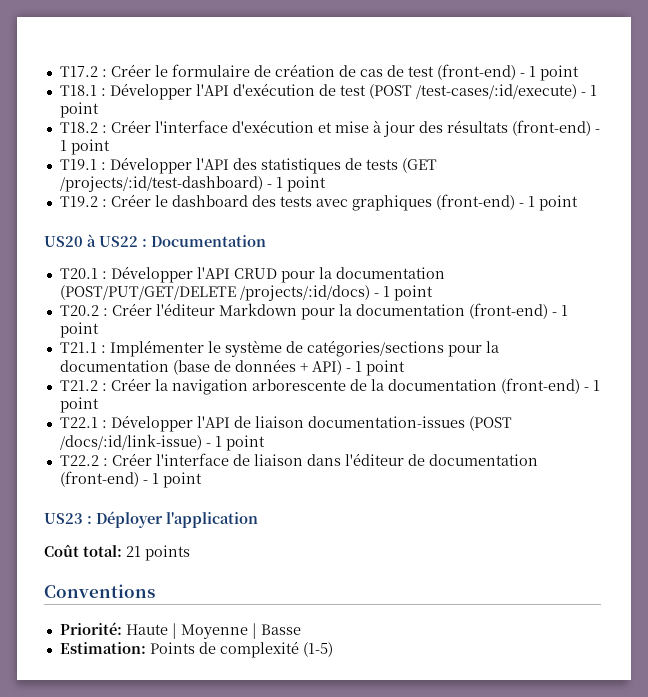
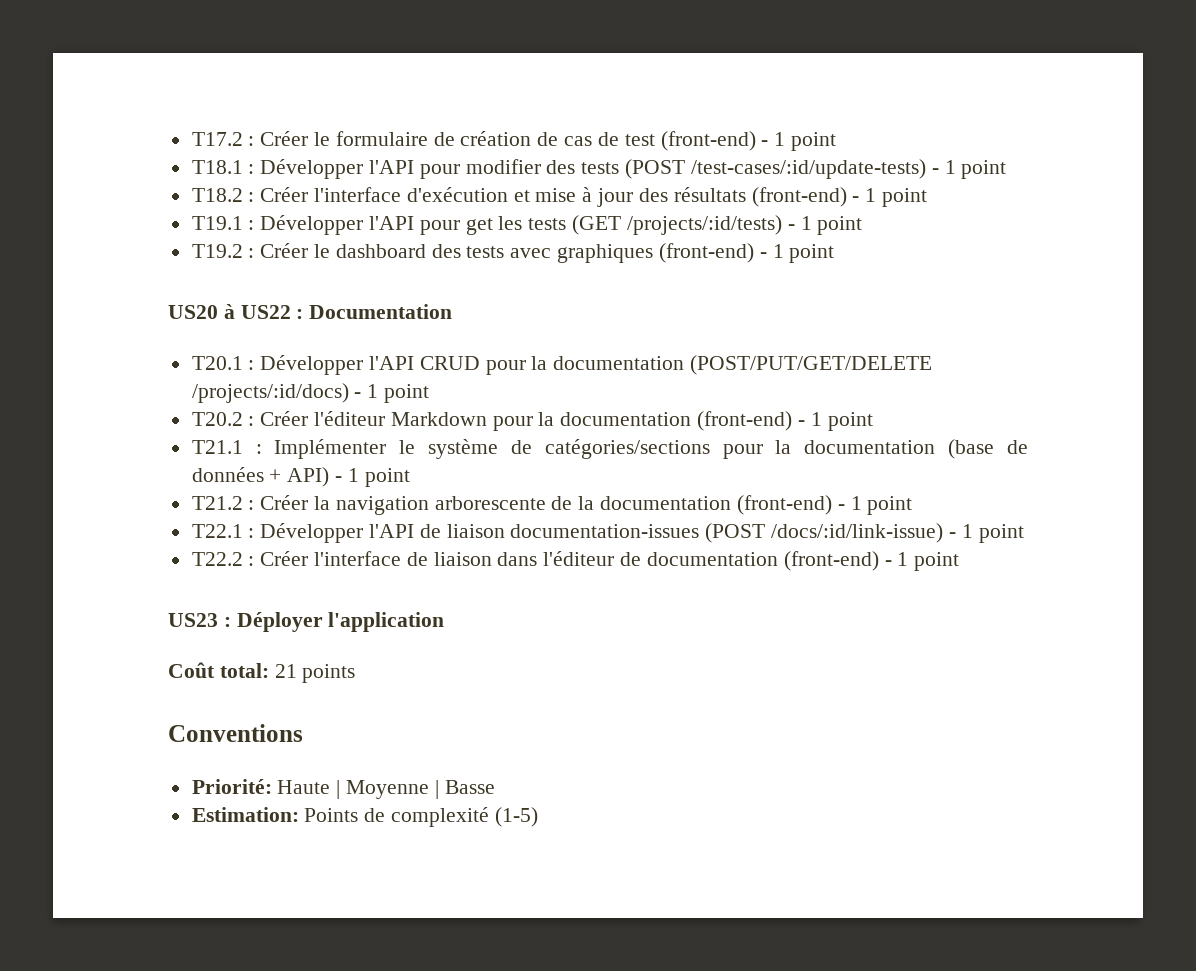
- T18.1 : Développer l'API d'exécution de test (POST /test-cases/:id/execute) - 1 point
+ T18.1 : Développer l'API pour modifier des tests (POST /test-cases/:id/update-tests) - 1 point
- T19.1 : Développer l'API des statistiques de tests (GET /projects/:id/test-dashboard) - 1 point
+ T19.1 : Développer l'API pour get les tests (GET /projects/:id/tests) - 1 point

